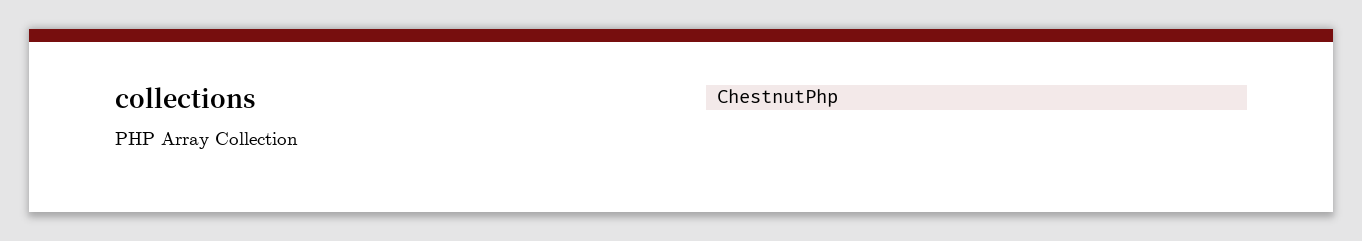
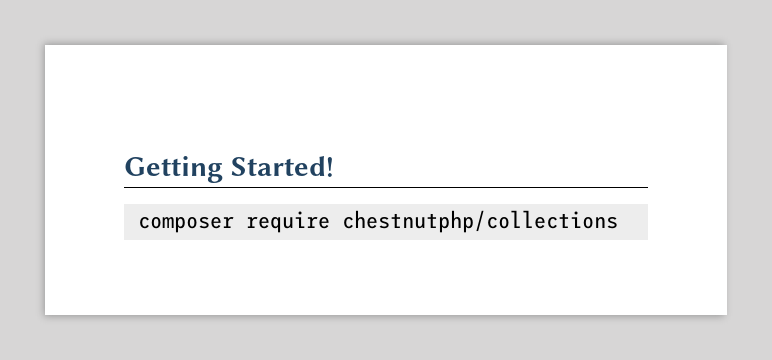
- collections
- PHP Array Collection
- ChestnutPhp
+ Getting Started!
+ composer require chestnutphp/collections

